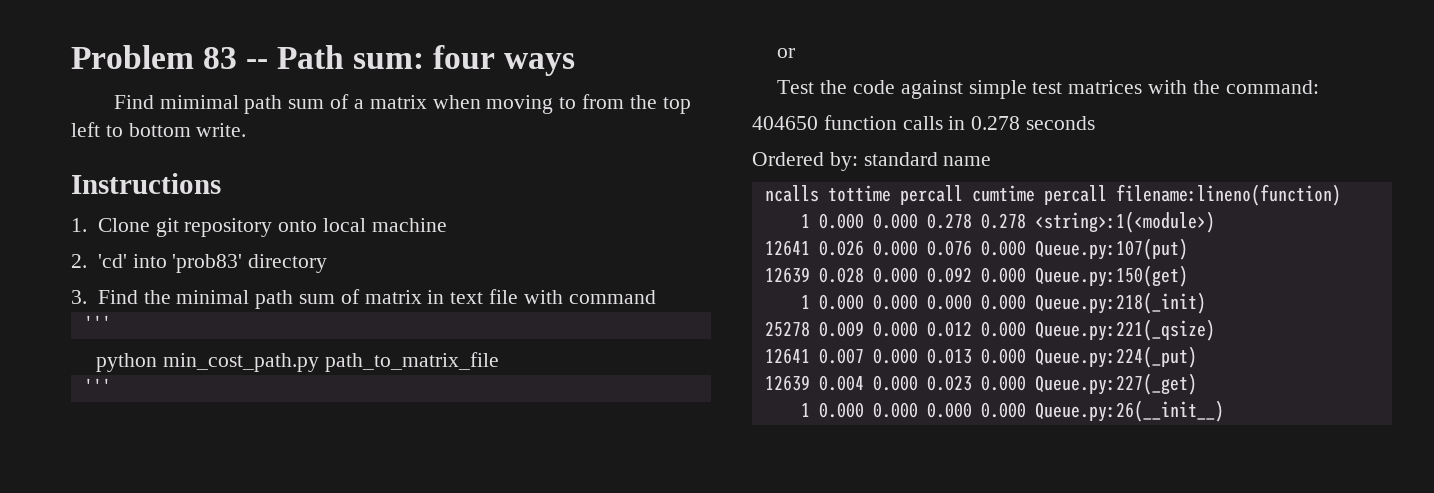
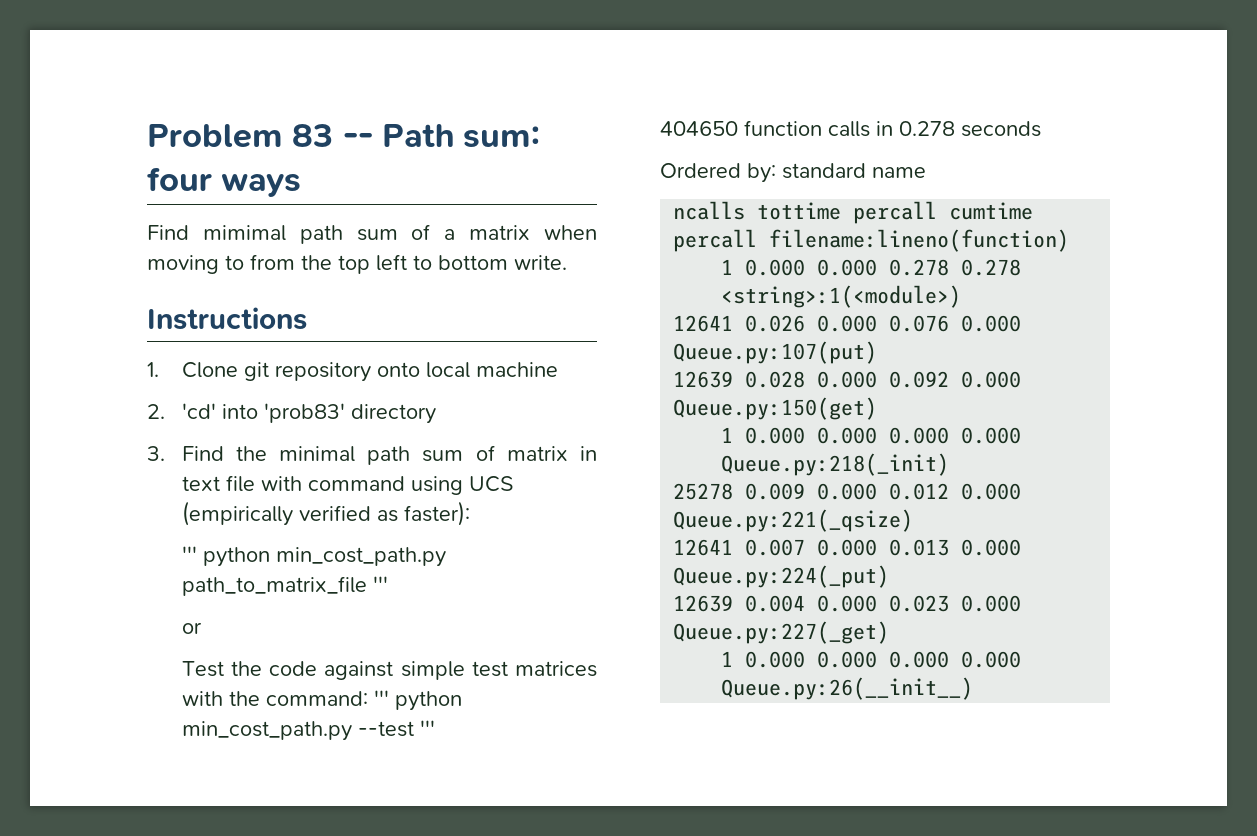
- 3. Find the minimal path sum of matrix in text file with command
- '''
- python min_cost_path.py path_to_matrix_file
- '''
+ 3. Find the minimal path sum of matrix in text file with command using UCS (empirically verified as faster):
+ ''' python min_cost_path.py path_to_matrix_file '''
- Test the code against simple test matrices with the command:
+ Test the code against simple test matrices with the command: ''' python min_cost_path.py --test '''

